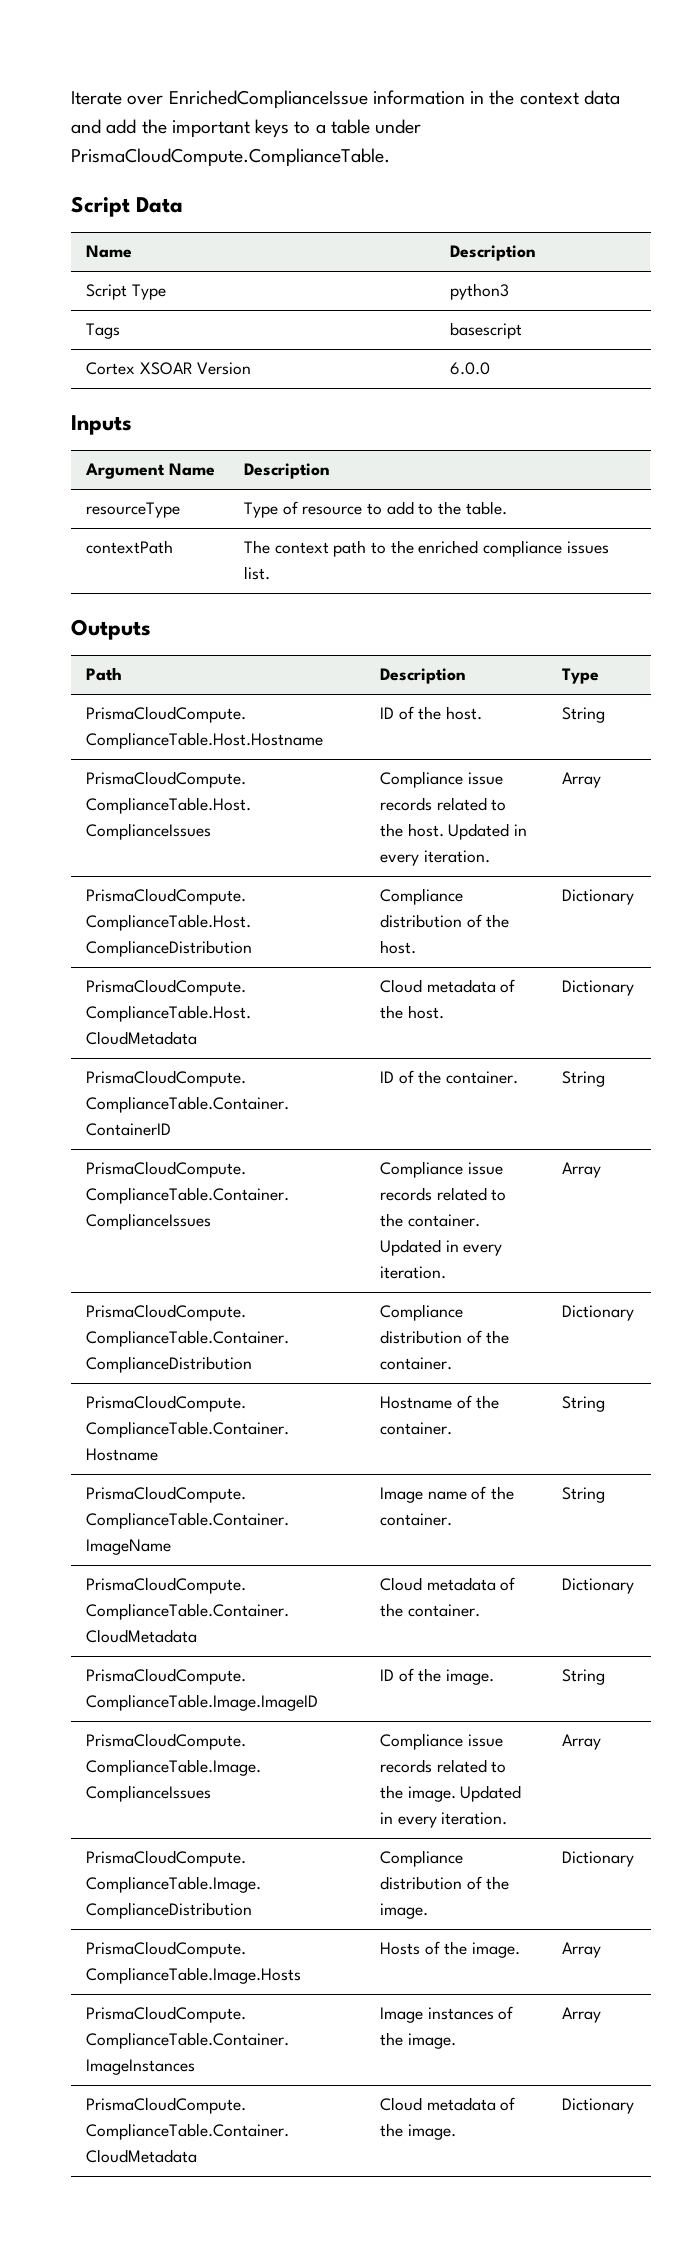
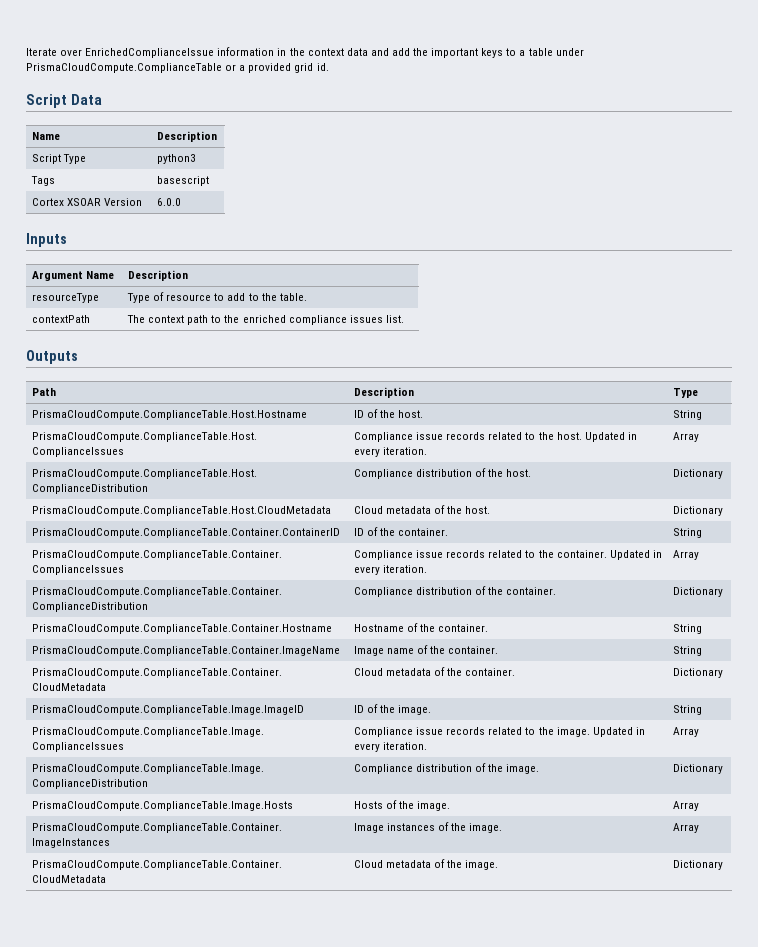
- Iterate over EnrichedComplianceIssue information in the context data and add the important keys to a table under PrismaCloudCompute.ComplianceTable.
+ Iterate over EnrichedComplianceIssue information in the context data and add the important keys to a table under PrismaCloudCompute.ComplianceTable or a provided grid id.

